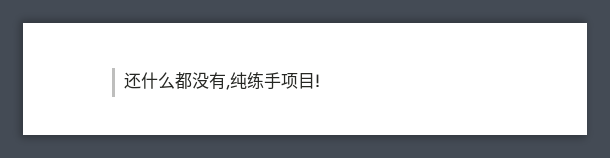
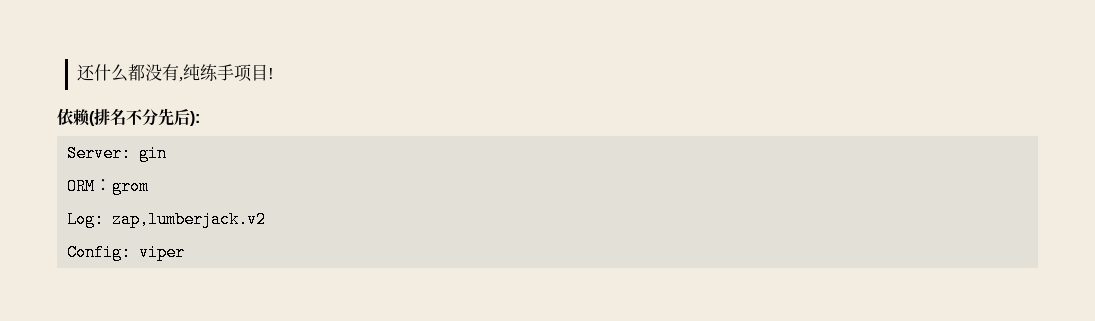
+ 依赖(排名不分先后):
+ Server: gin
+ ORM：grom
+ Log: zap,lumberjack.v2
+ Config: viper

